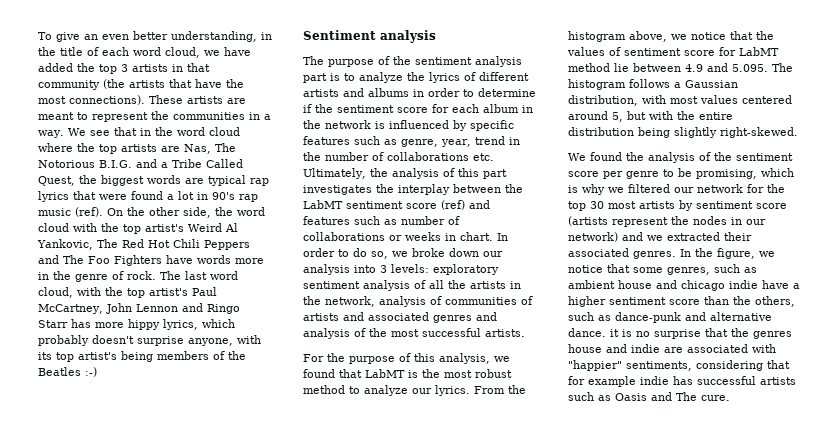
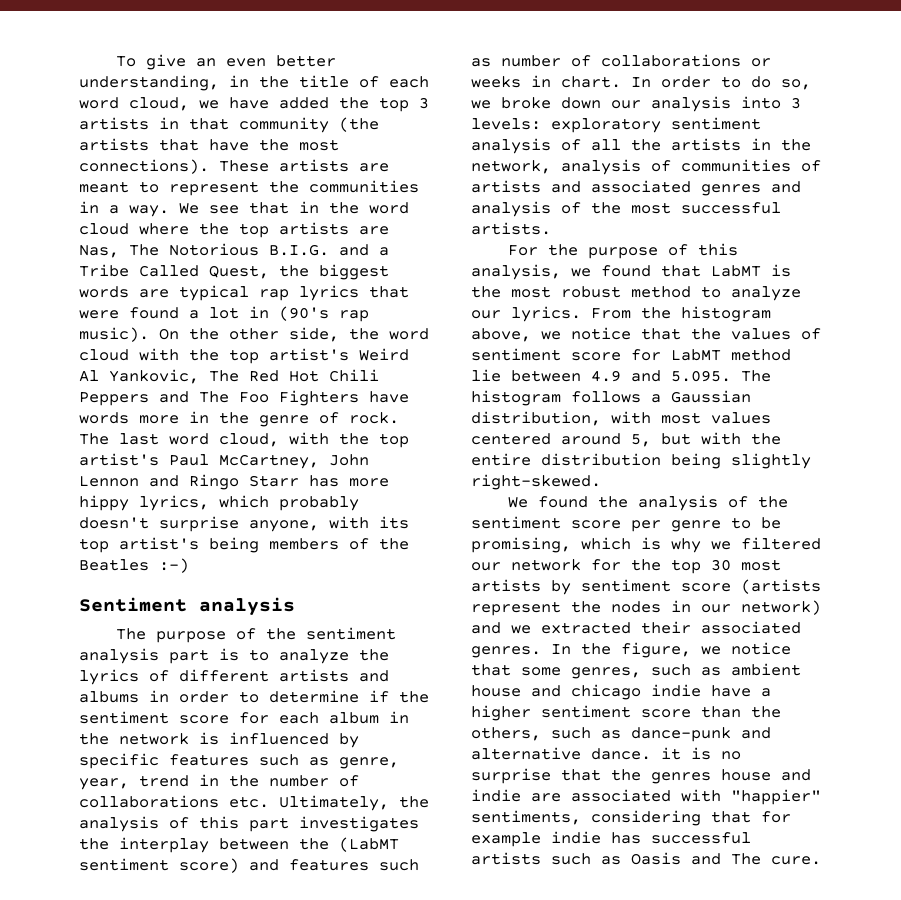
- We see that in the word cloud where the top artists are Nas, The Notorious B.I.G. and a Tribe Called Quest, the biggest words are typical rap lyrics that were found a lot in 90's rap music (ref).
+ We see that in the word cloud where the top artists are Nas, The Notorious B.I.G. and a Tribe Called Quest, the biggest words are typical rap lyrics that were found a lot in (90's rap music).
- The purpose of the sentiment analysis part is to analyze the lyrics of different artists and albums in order to determine if the sentiment score for each album in the network is influenced by specific features such as genre, year, trend in the number of collaborations etc. Ultimately, the analysis of this part investigates the interplay between the LabMT sentiment score (ref) and features such as number of collaborations or weeks in chart.
+ The purpose of the sentiment analysis part is to analyze the lyrics of different artists and albums in order to determine if the sentiment score for each album in the network is influenced by specific features such as genre, year, trend in the number of collaborations etc. Ultimately, the analysis of this part investigates the interplay between the (LabMT sentiment score) and features such as number of collaborations or weeks in chart.

